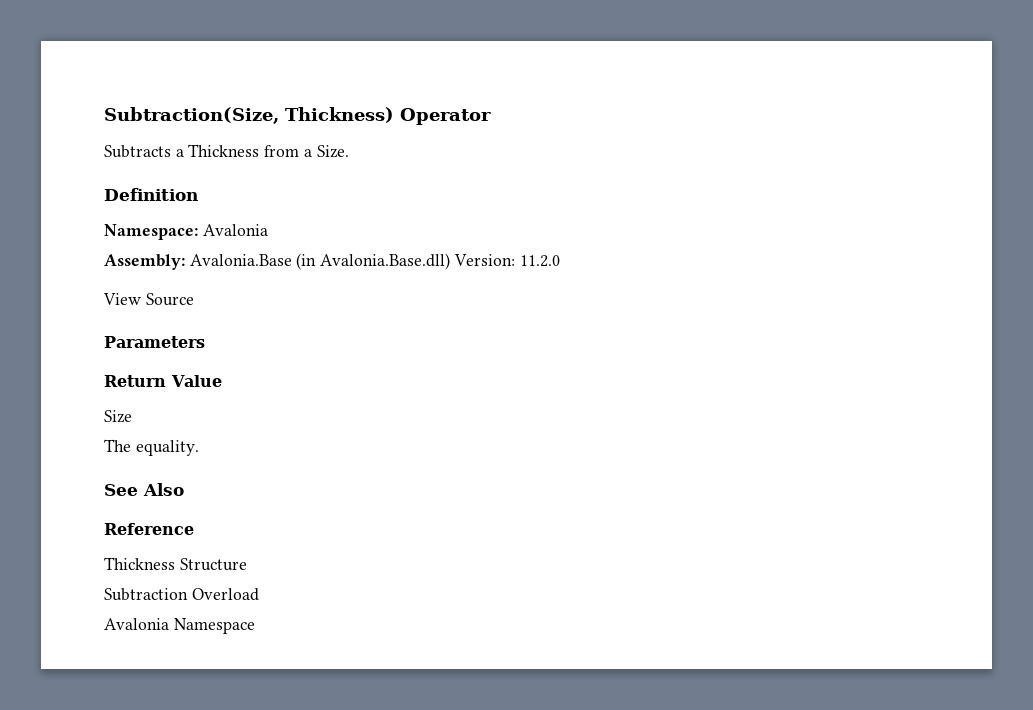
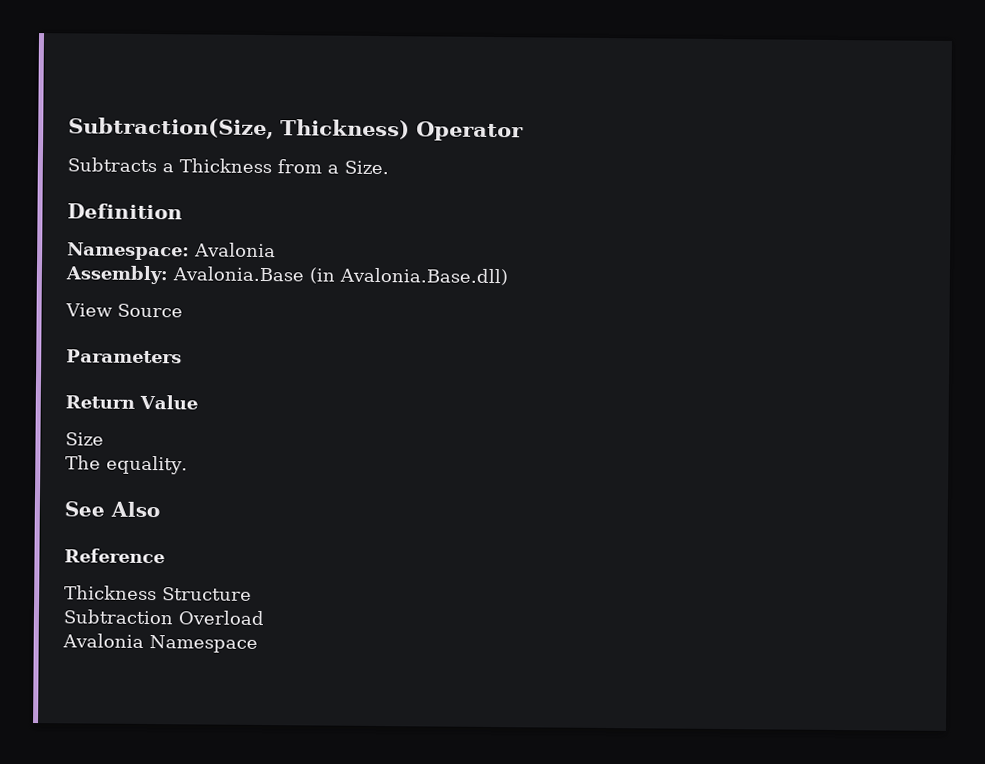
- Assembly: Avalonia.Base (in Avalonia.Base.dll) Version: 11.2.0
+ Assembly: Avalonia.Base (in Avalonia.Base.dll)

